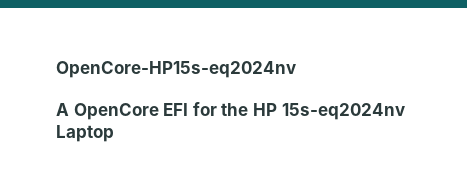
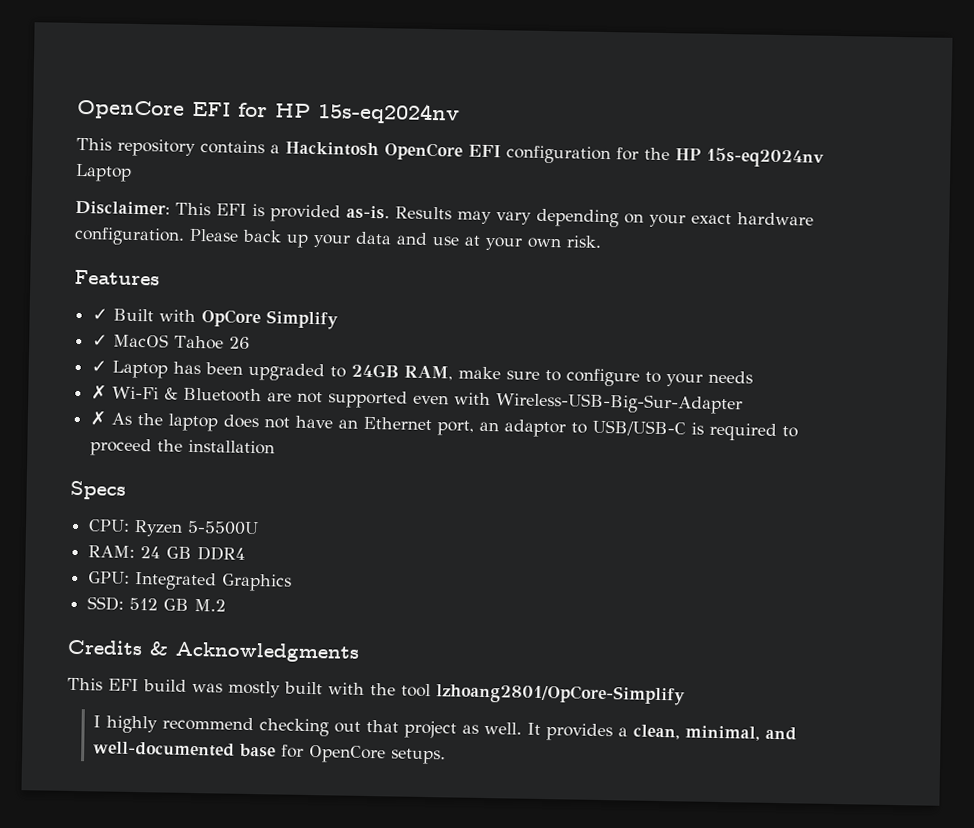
- OpenCore-HP15s-eq2024nv
- A OpenCore EFI for the HP 15s-eq2024nv Laptop
+ OpenCore EFI for HP 15s-eq2024nv
+ This repository contains a Hackintosh OpenCore EFI configuration for the HP 15s-eq2024nv Laptop
+ Disclaimer: This EFI is provided as-is. Results may vary depending on your exact hardware configuration. Please back up your data and use at your own risk.
+ Features
+ ✓ Built with OpCore Simplify
+ ✓ MacOS Tahoe 26
+ ✓ Laptop has been upgraded to 24GB RAM, make sure to configure to your needs
+ ✗ Wi-Fi & Bluetooth are not supported even with Wireless-USB-Big-Sur-Adapter
+ ✗ As the laptop does not have an Ethernet port, an adaptor to USB/USB-C is required to proceed the installation
+ Specs
+ CPU: Ryzen 5-5500U
+ RAM: 24 GB DDR4
+ GPU: Integrated Graphics
+ SSD: 512 GB M.2
+ Credits & Acknowledgments
+ This EFI build was mostly built with the tool lzhoang2801/OpCore-Simplify
+ I highly recommend checking out that project as well. It provides a clean, minimal, and well-documented base for OpenCore setups.

